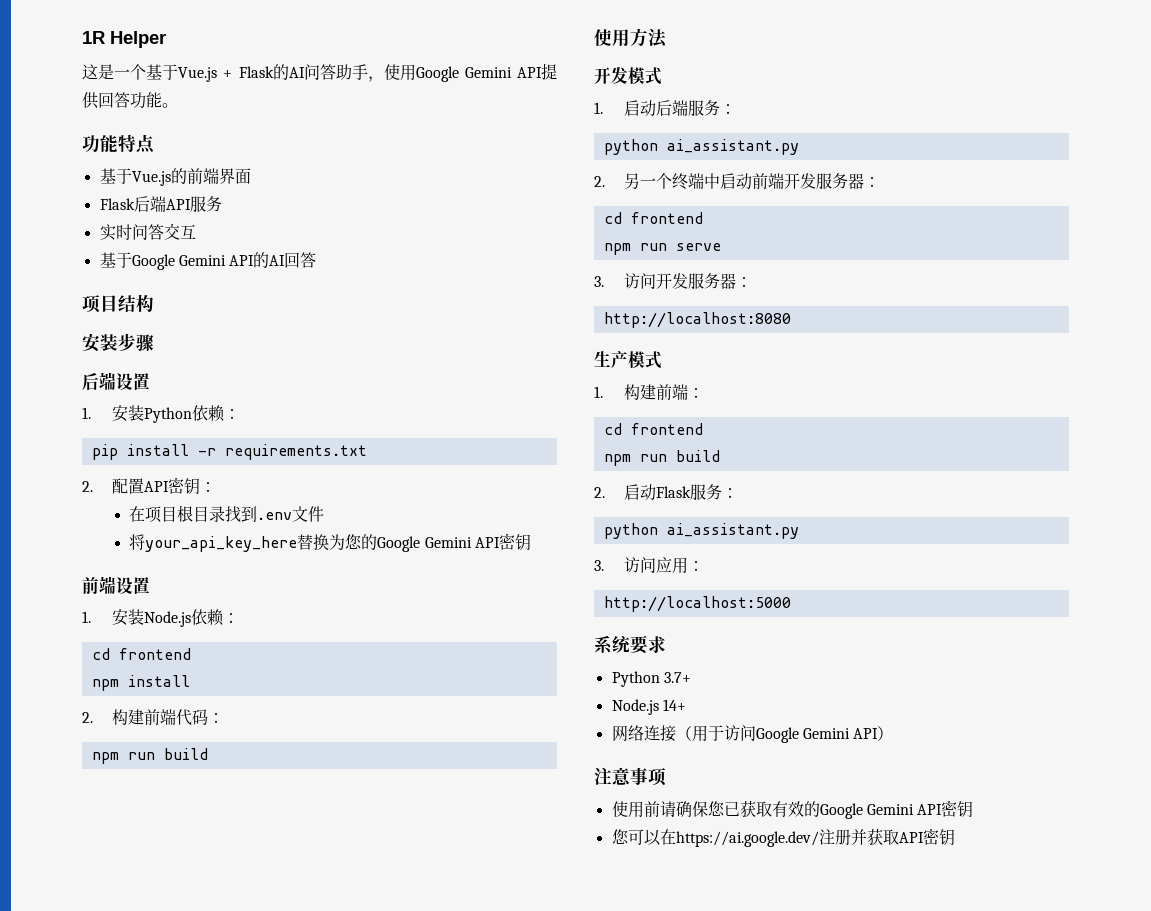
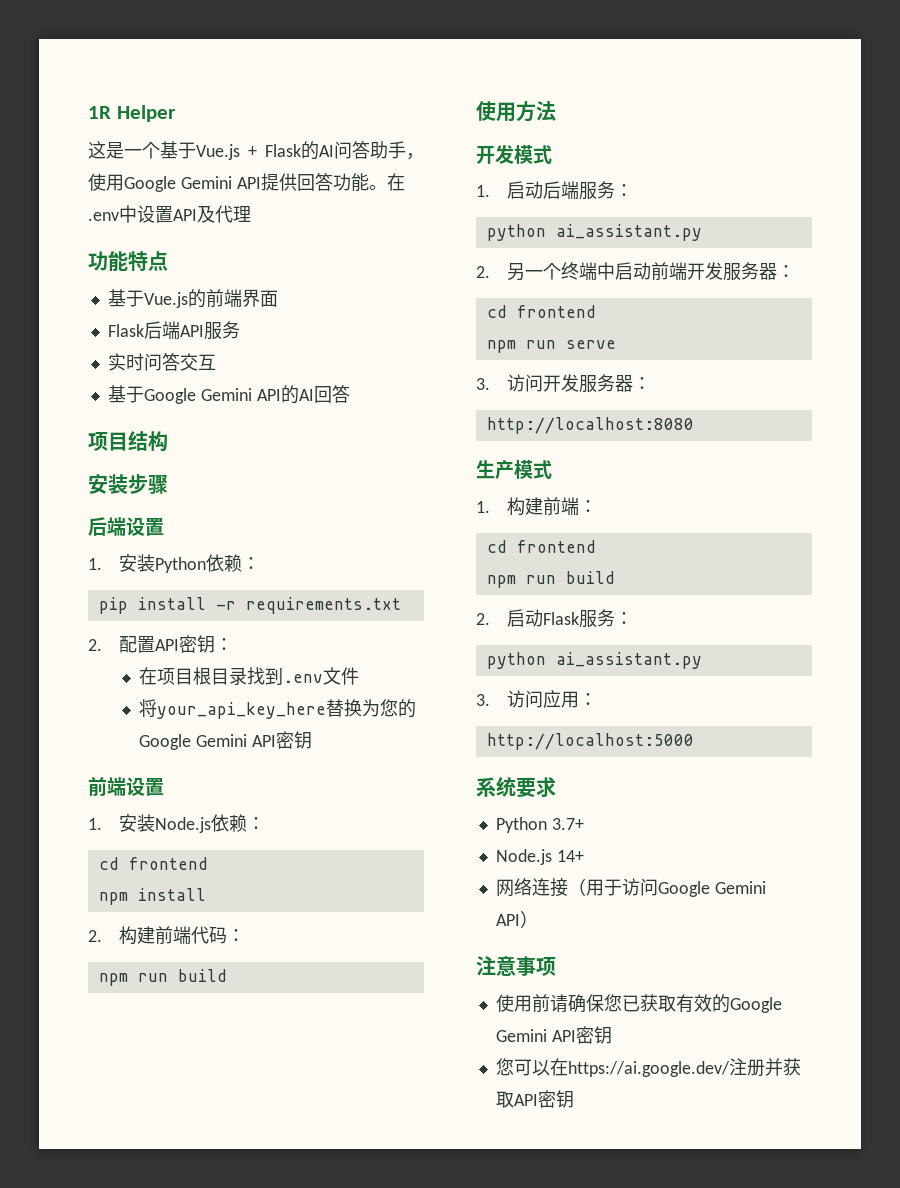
+ 在.env中设置API及代理

